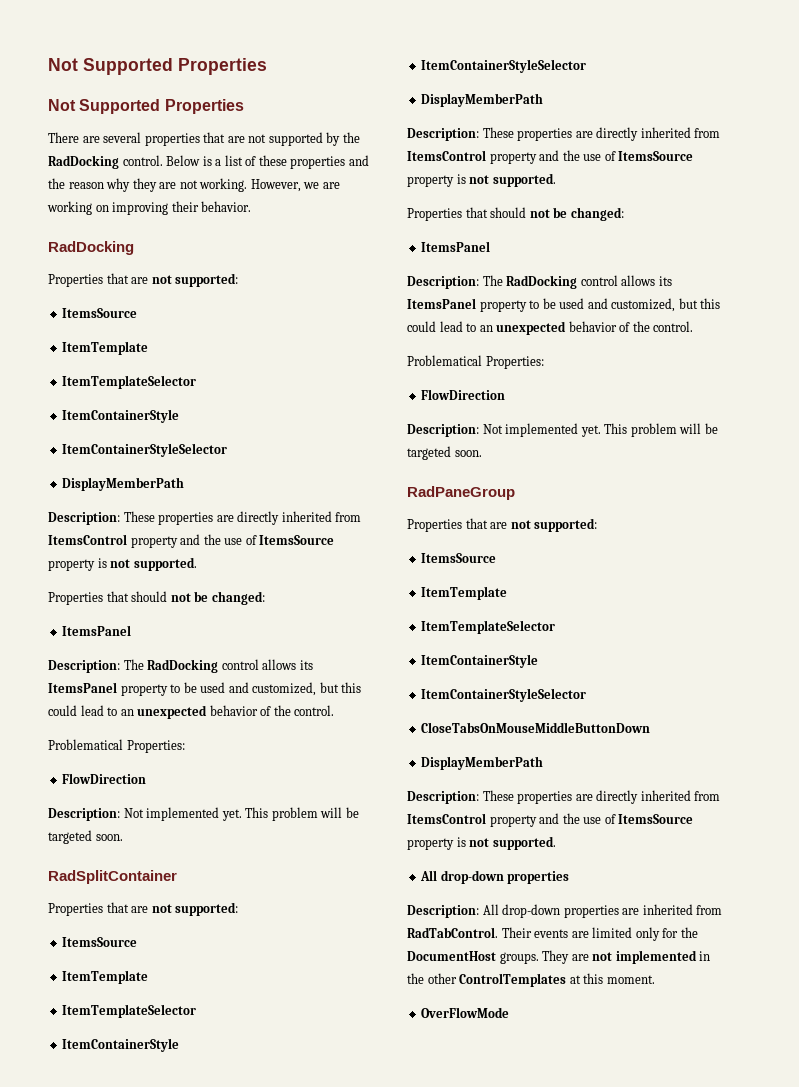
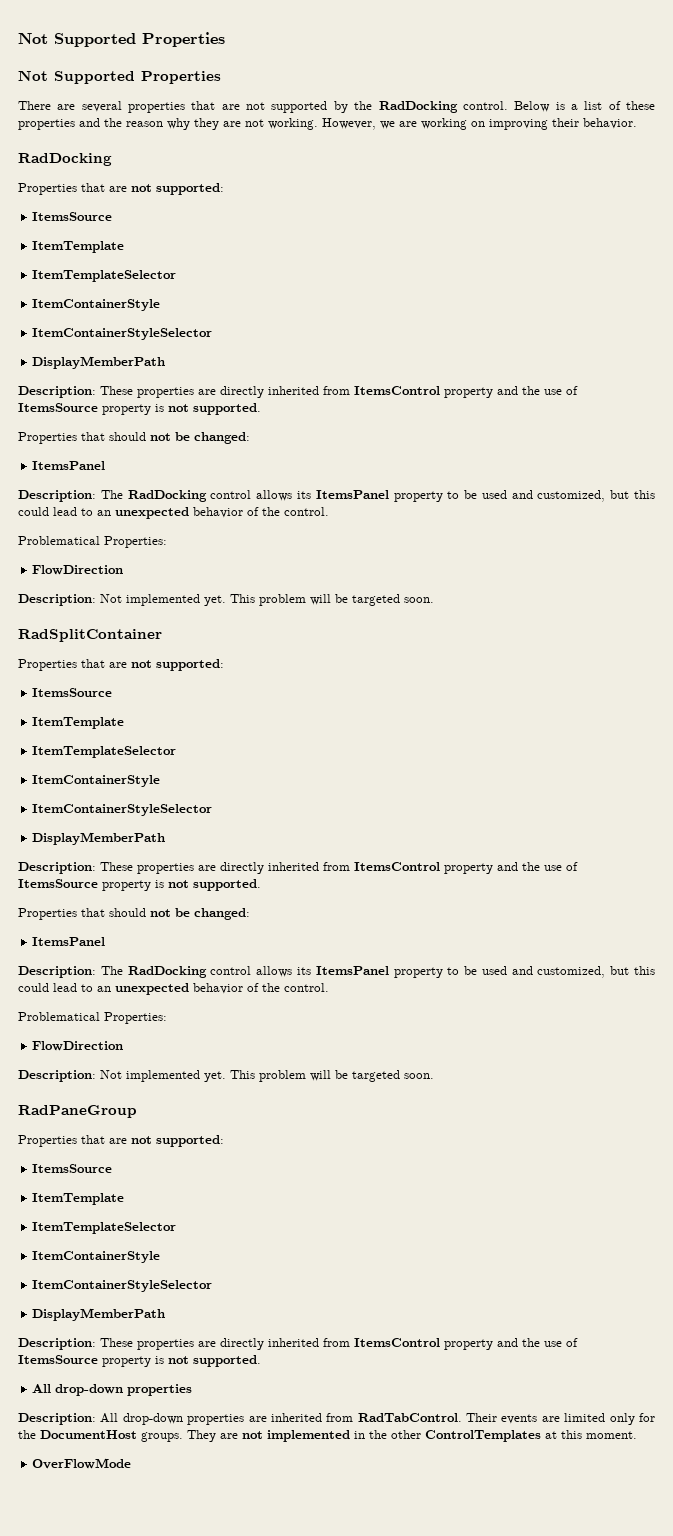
- CloseTabsOnMouseMiddleButtonDown

